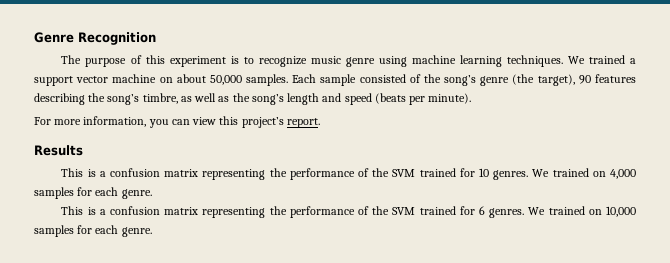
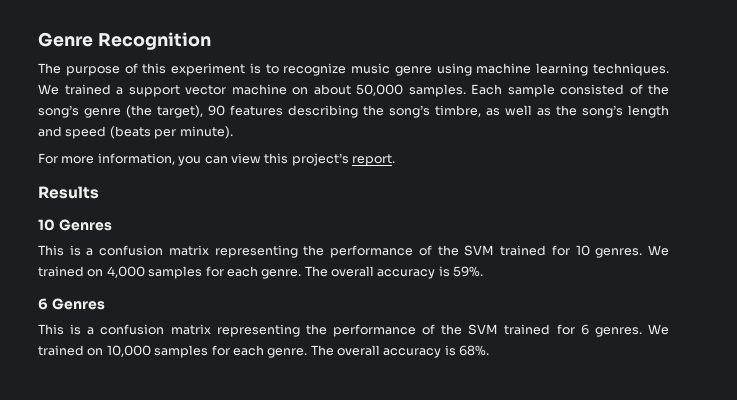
+ 10 Genres
+ The overall accuracy is 59%.
+ 6 Genres
+ The overall accuracy is 68%.

